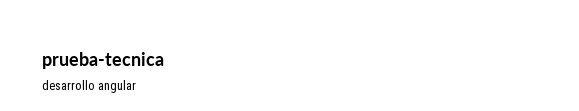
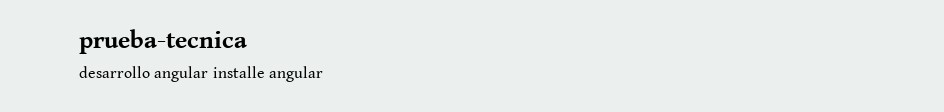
- desarrollo angular
+ desarrollo angular installe angular

